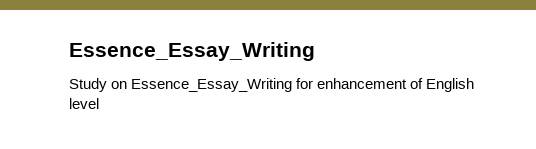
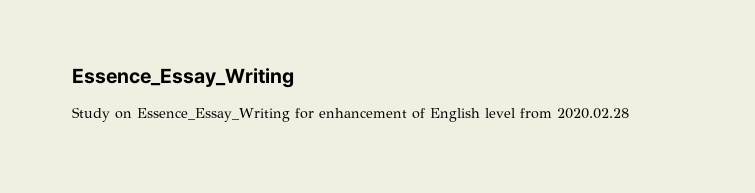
- Study on Essence_Essay_Writing for enhancement of English level
+ Study on Essence_Essay_Writing for enhancement of English level from 2020.02.28

